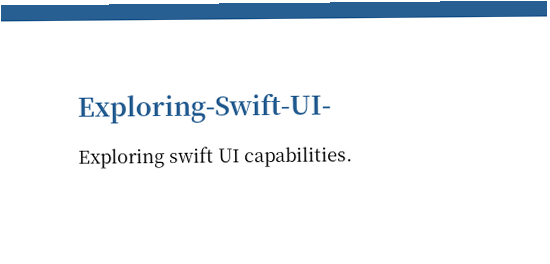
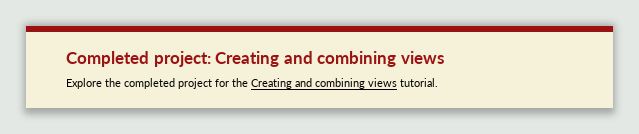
- Exploring-Swift-UI-
- Exploring swift UI capabilities.
+ Completed project: Creating and combining views
+ Explore the completed project for the Creating and combining views tutorial.

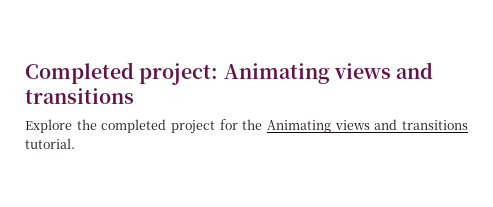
- Completed project: Creating and combining views
+ Completed project: Animating views and transitions
- Explore the completed project for the Creating and combining views tutorial.
+ Explore the completed project for the Animating views and transitions tutorial.

